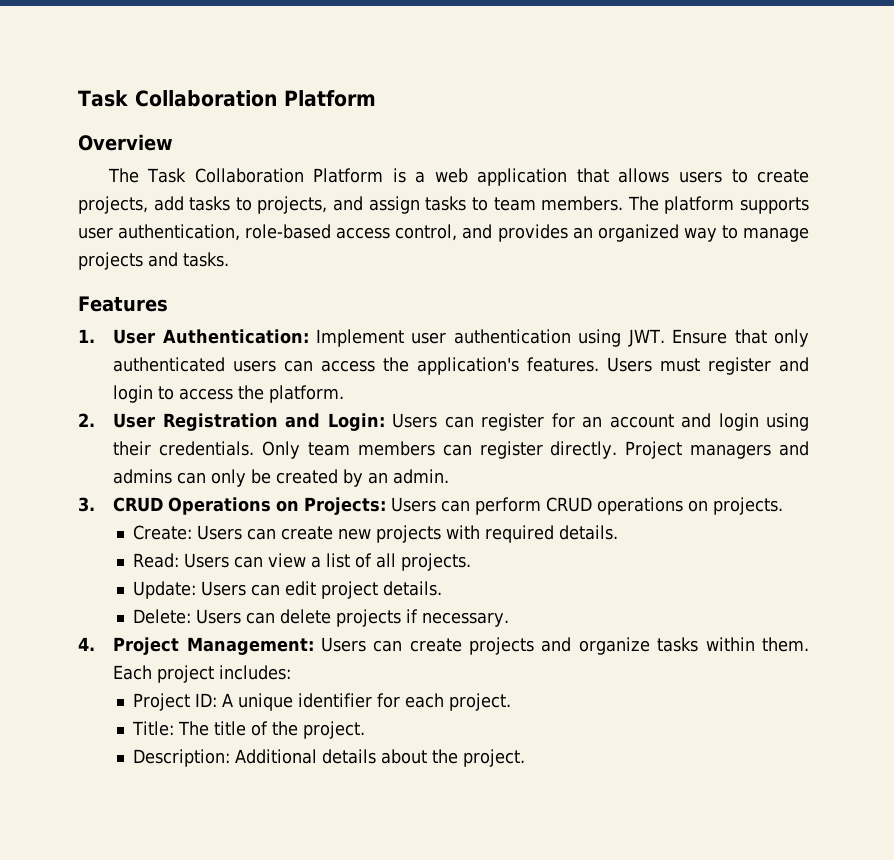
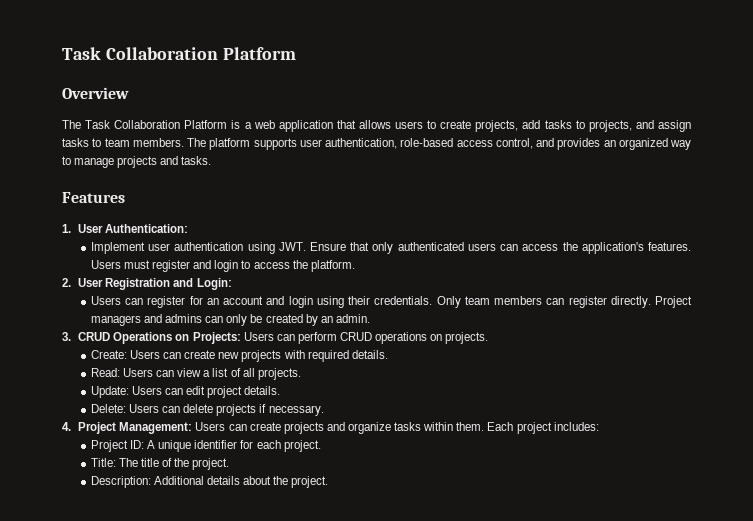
- 1. User Authentication: Implement user authentication using JWT. Ensure that only authenticated users can access the application's features.
+ 1. User Authentication:
+ Implement user authentication using JWT. Ensure that only authenticated users can access the application's features.
- 2. User Registration and Login: Users can register for an account and login using their credentials.
+ 2. User Registration and Login:
+ Users can register for an account and login using their credentials.

